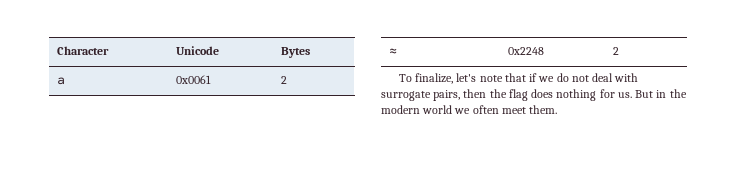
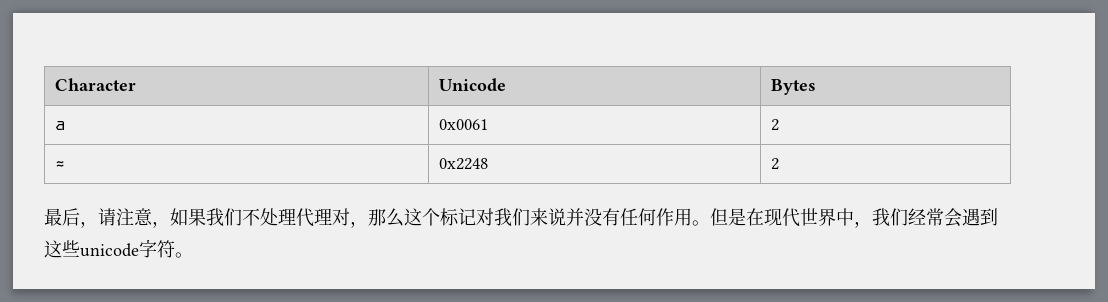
- To finalize, let's note that if we do not deal with surrogate pairs, then the flag does nothing for us. But in the modern world we often meet them.
+ 最后，请注意，如果我们不处理代理对，那么这个标记对我们来说并没有任何作用。但是在现代世界中，我们经常会遇到这些unicode字符。

